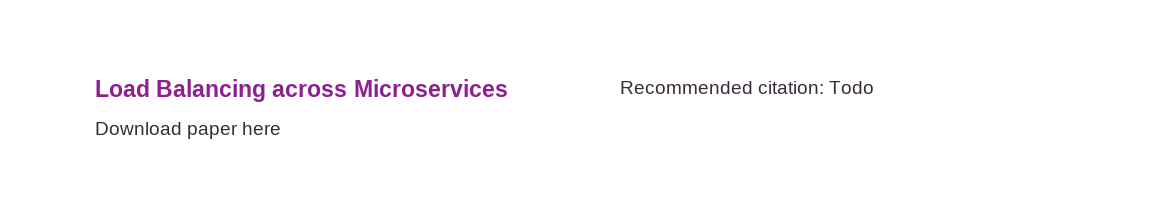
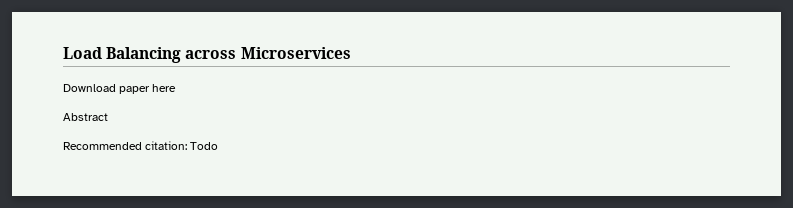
+ Abstract

